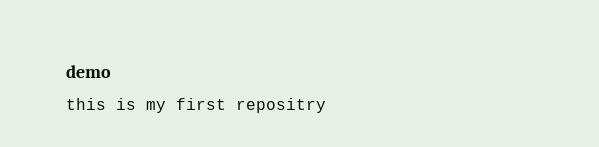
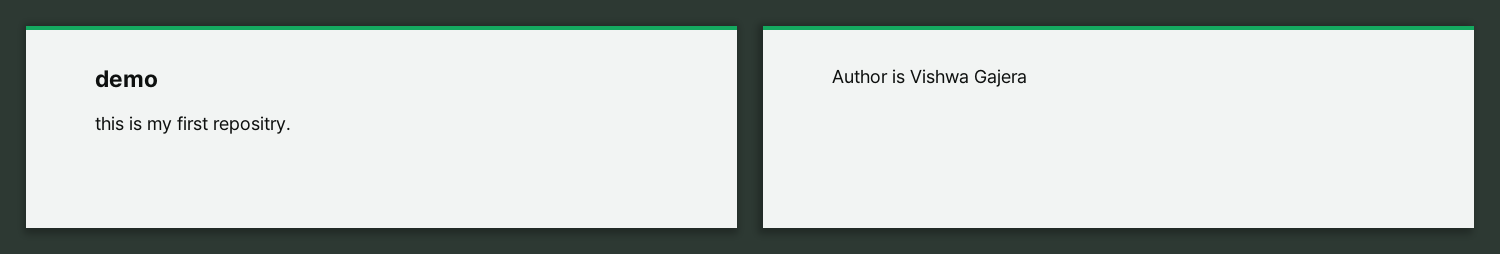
- this is my first repositry
+ this is my first repositry.
+ Author is Vishwa Gajera

